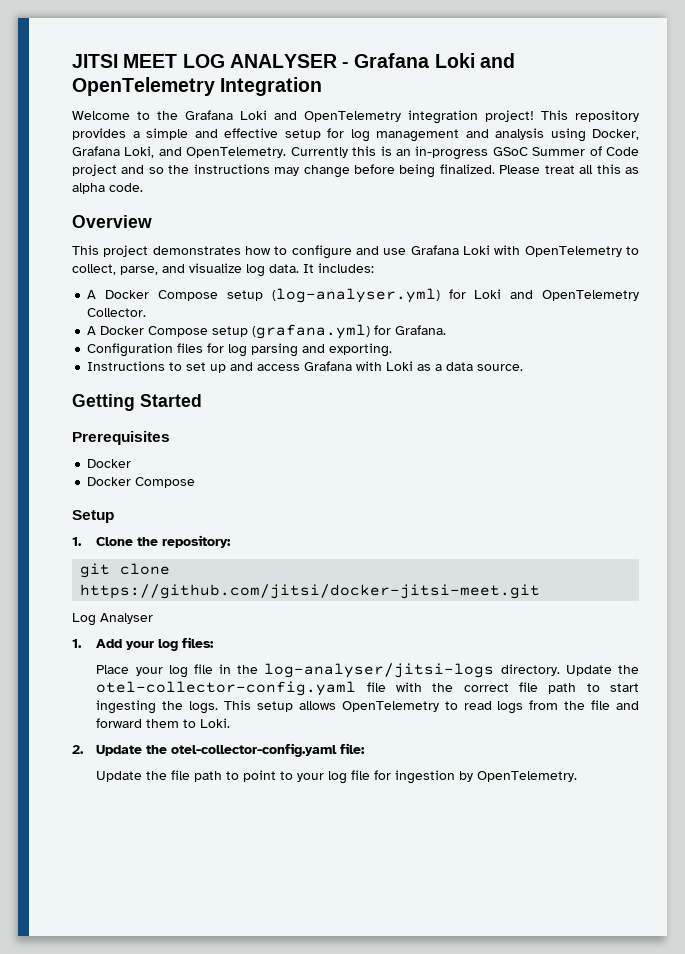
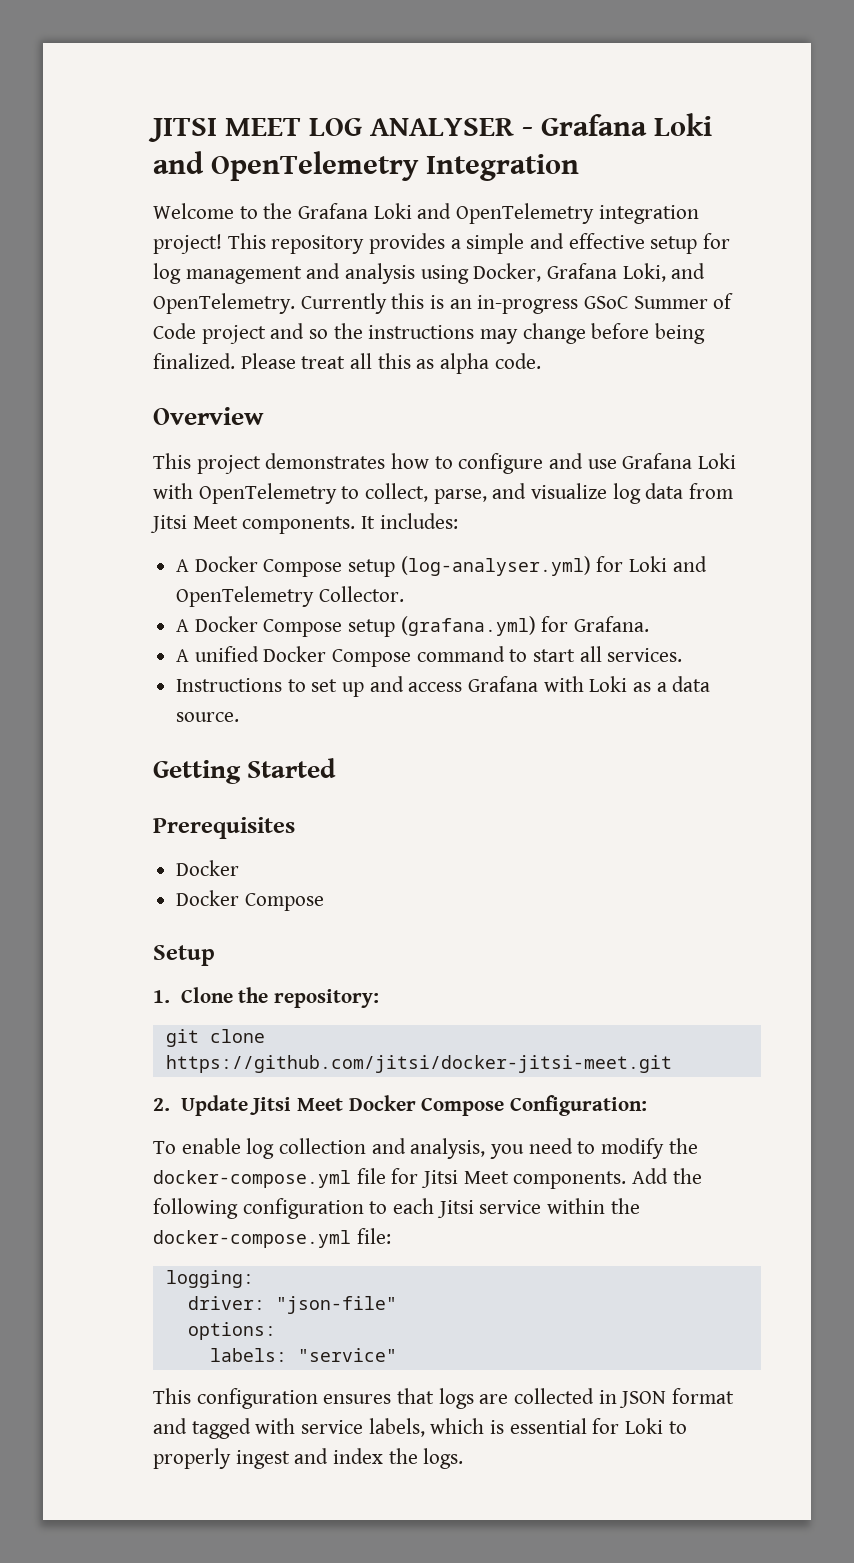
- This project demonstrates how to configure and use Grafana Loki with OpenTelemetry to collect, parse, and visualize log data.
+ This project demonstrates how to configure and use Grafana Loki with OpenTelemetry to collect, parse, and visualize log data from Jitsi Meet components.
- Configuration files for log parsing and exporting.
+ A unified Docker Compose command to start all services.
- Log Analyser
- 1. Add your log files:
- Place your log file in the log-analyser/jitsi-logs directory. Update the otel-collector-config.yaml file with the correct file path to start ingesting the logs. This setup allows OpenTelemetry to read logs from the file and forward them to Loki.
- 2. Update the otel-collector-config.yaml file:
- Update the file path to point to your log file for ingestion by OpenTelemetry.
+ 2. Update Jitsi Meet Docker Compose Configuration:
+ To enable log collection and analysis, you need to modify the docker-compose.yml file for Jitsi Meet components. Add the following configuration to each Jitsi service within the docker-compose.yml file:
+ logging:
+ driver: "json-file"
+ options:
+ labels: "service"
+ This configuration ensures that logs are collected in JSON format and tagged with service labels, which is essential for Loki to properly ingest and index the logs.

